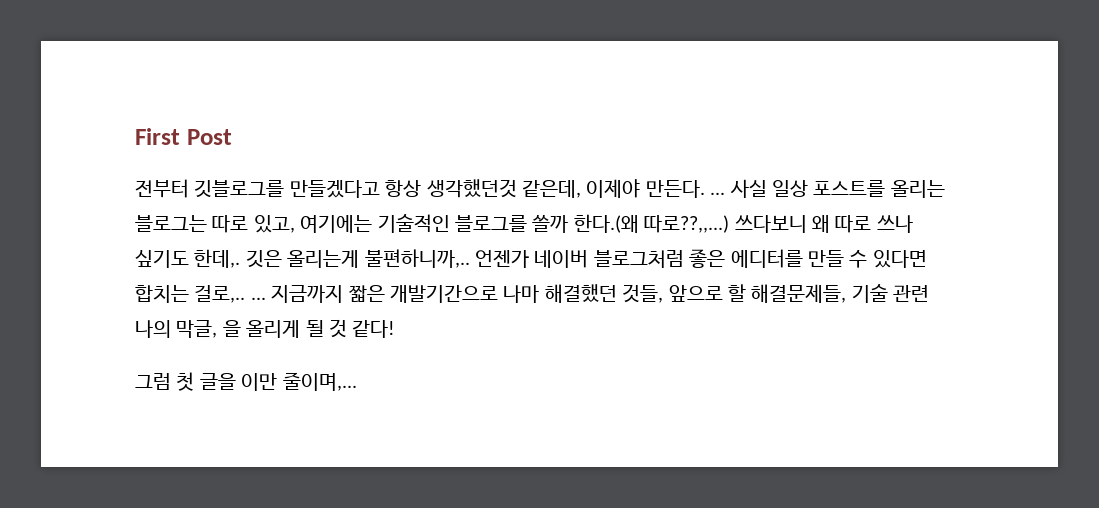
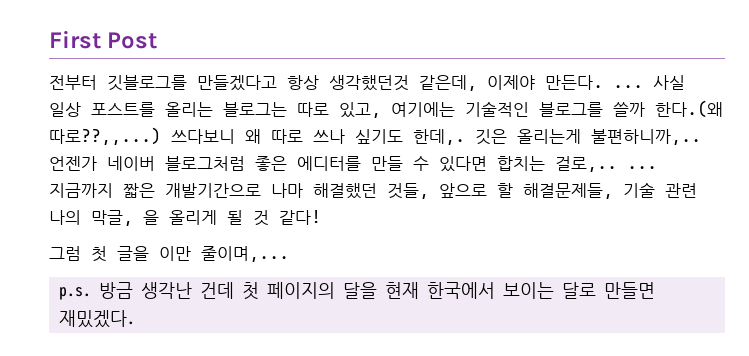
+ p.s. 방금 생각난 건데 첫 페이지의 달을 현재 한국에서 보이는 달로 만들면 재밌겠다.

